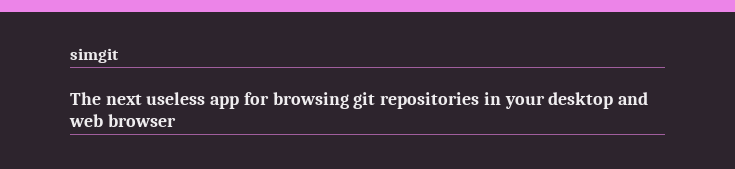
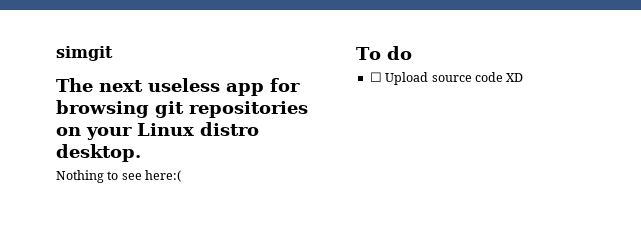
- The next useless app for browsing git repositories in your desktop and web browser
+ The next useless app for browsing git repositories on your Linux distro desktop.
+ Nothing to see here:(
+ To do
+ ☐ Upload source code XD

